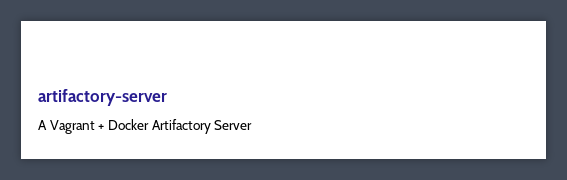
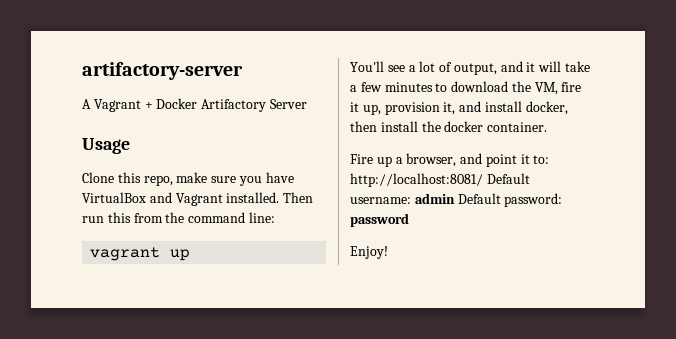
+ Usage
+ Clone this repo, make sure you have VirtualBox and Vagrant installed. Then run this from the command line:
+ vagrant up
+ You'll see a lot of output, and it will take a few minutes to download the VM, fire it up, provision it, and install docker, then install the docker container.
+ Fire up a browser, and point it to: http://localhost:8081/ Default username: admin Default password: password
+ Enjoy!

